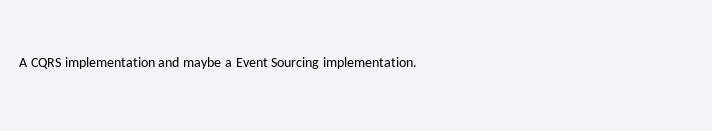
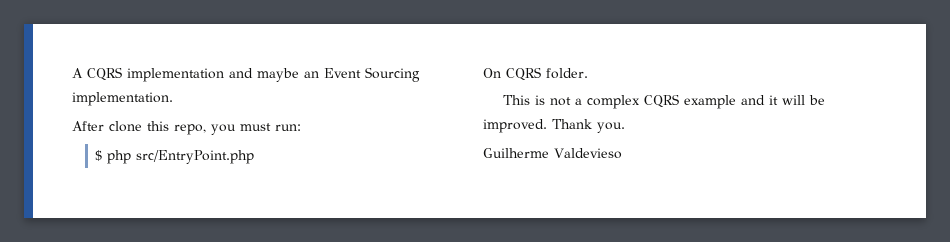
- A CQRS implementation and maybe a Event Sourcing implementation.
+ A CQRS implementation and maybe an Event Sourcing implementation.
+ After clone this repo, you must run:
+ $ php src/EntryPoint.php
+ On CQRS folder.
+ This is not a complex CQRS example and it will be improved. Thank you.
+ Guilherme Valdevieso

